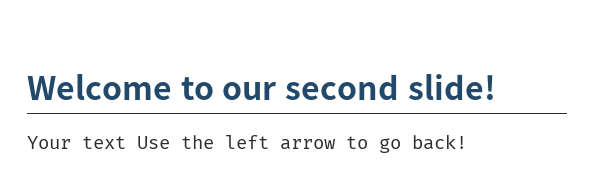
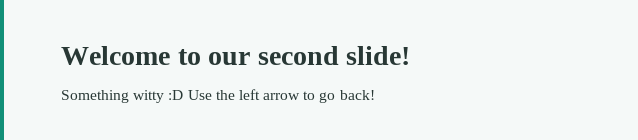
- Your text Use the left arrow to go back!
+ Something witty :D Use the left arrow to go back!

